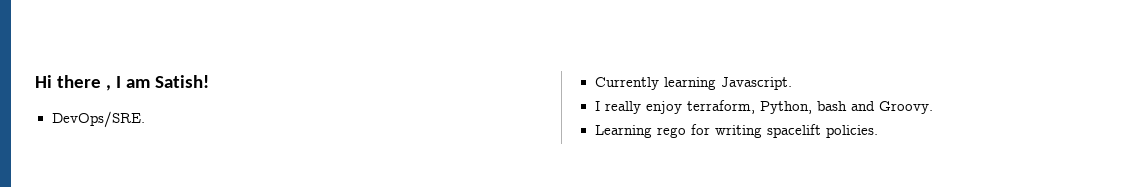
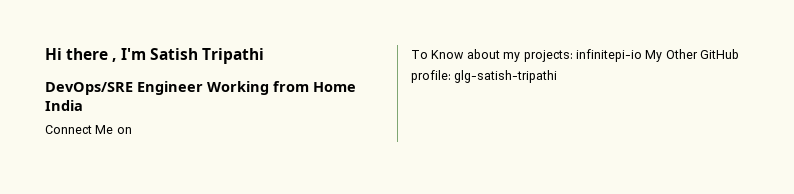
- Hi there , I am Satish!
- DevOps/SRE.
- Currently learning Javascript.
- I really enjoy terraform, Python, bash and Groovy.
- Learning rego for writing spacelift policies.
+ Hi there , I'm Satish Tripathi
+ DevOps/SRE Engineer Working from Home India
+ Connect Me on
+ To Know about my projects: infinitepi-io My Other GitHub profile: glg-satish-tripathi

